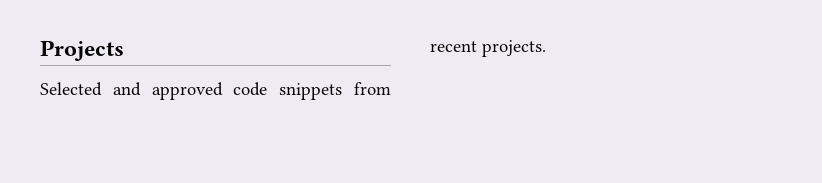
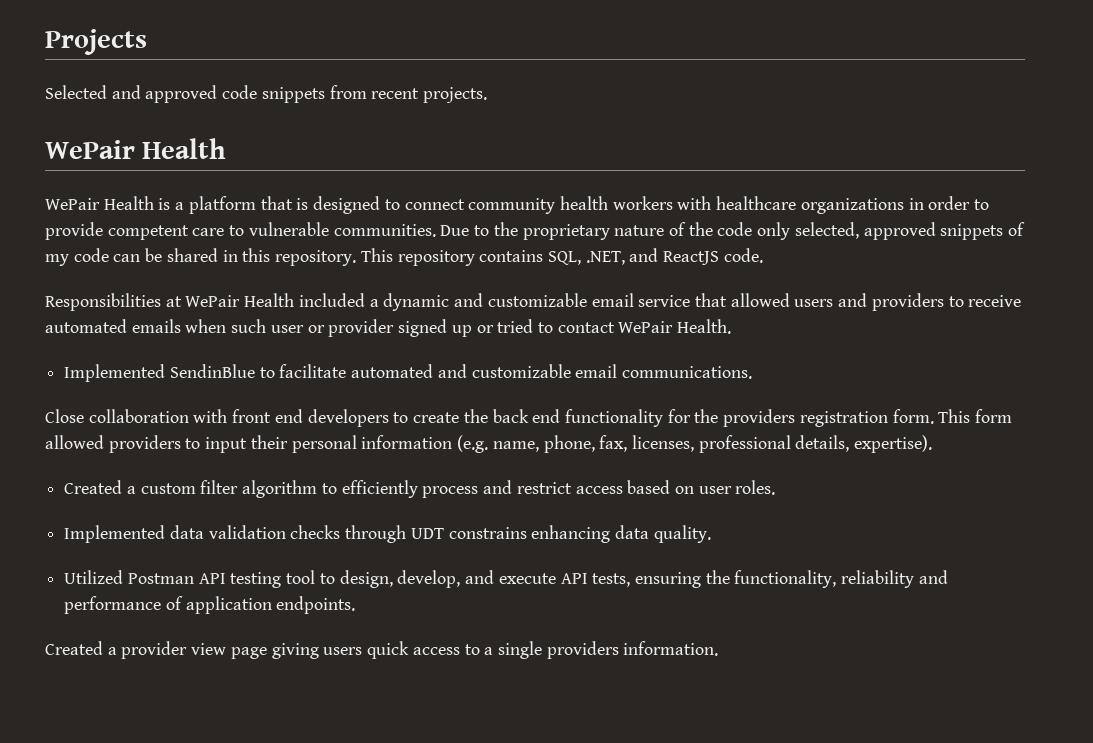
  Selected and approved code snippets from recent projects.
+ WePair Health
+ WePair Health is a platform that is designed to connect community health workers with healthcare organizations in order to provide competent care to vulnerable communities. Due to the proprietary nature of the code only selected, approved snippets of my code can be shared in this repository. This repository contains SQL, .NET, and ReactJS code.
+ Responsibilities at WePair Health included a dynamic and customizable email service that allowed users and providers to receive automated emails when such user or provider signed up or tried to contact WePair Health.
+ Implemented SendinBlue to facilitate automated and customizable email communications.
+ Close collaboration with front end developers to create the back end functionality for the providers registration form. This form allowed providers to input their personal information (e.g. name, phone, fax, licenses, professional details, expertise).
+ Created a custom filter algorithm to efficiently process and restrict access based on user roles.
+ Implemented data validation checks through UDT constrains enhancing data quality.
+ Utilized Postman API testing tool to design, develop, and execute API tests, ensuring the functionality, reliability and performance of application endpoints.
+ Created a provider view page giving users quick access to a single providers information.

